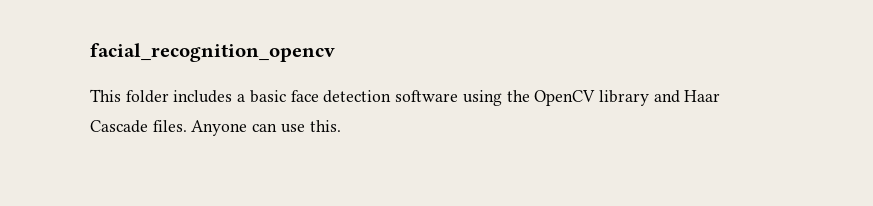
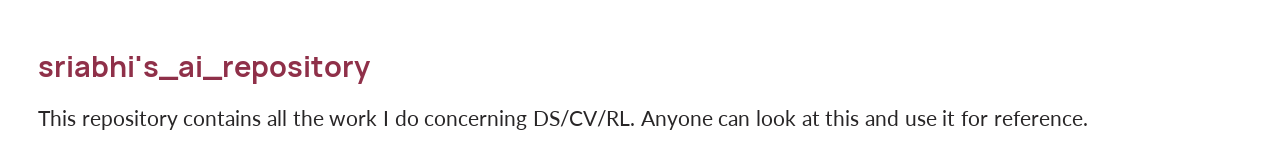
- facial_recognition_opencv
+ sriabhi's_ai_repository
- This folder includes a basic face detection software using the OpenCV library and Haar Cascade files. Anyone can use this.
+ This repository contains all the work I do concerning DS/CV/RL. Anyone can look at this and use it for reference.

